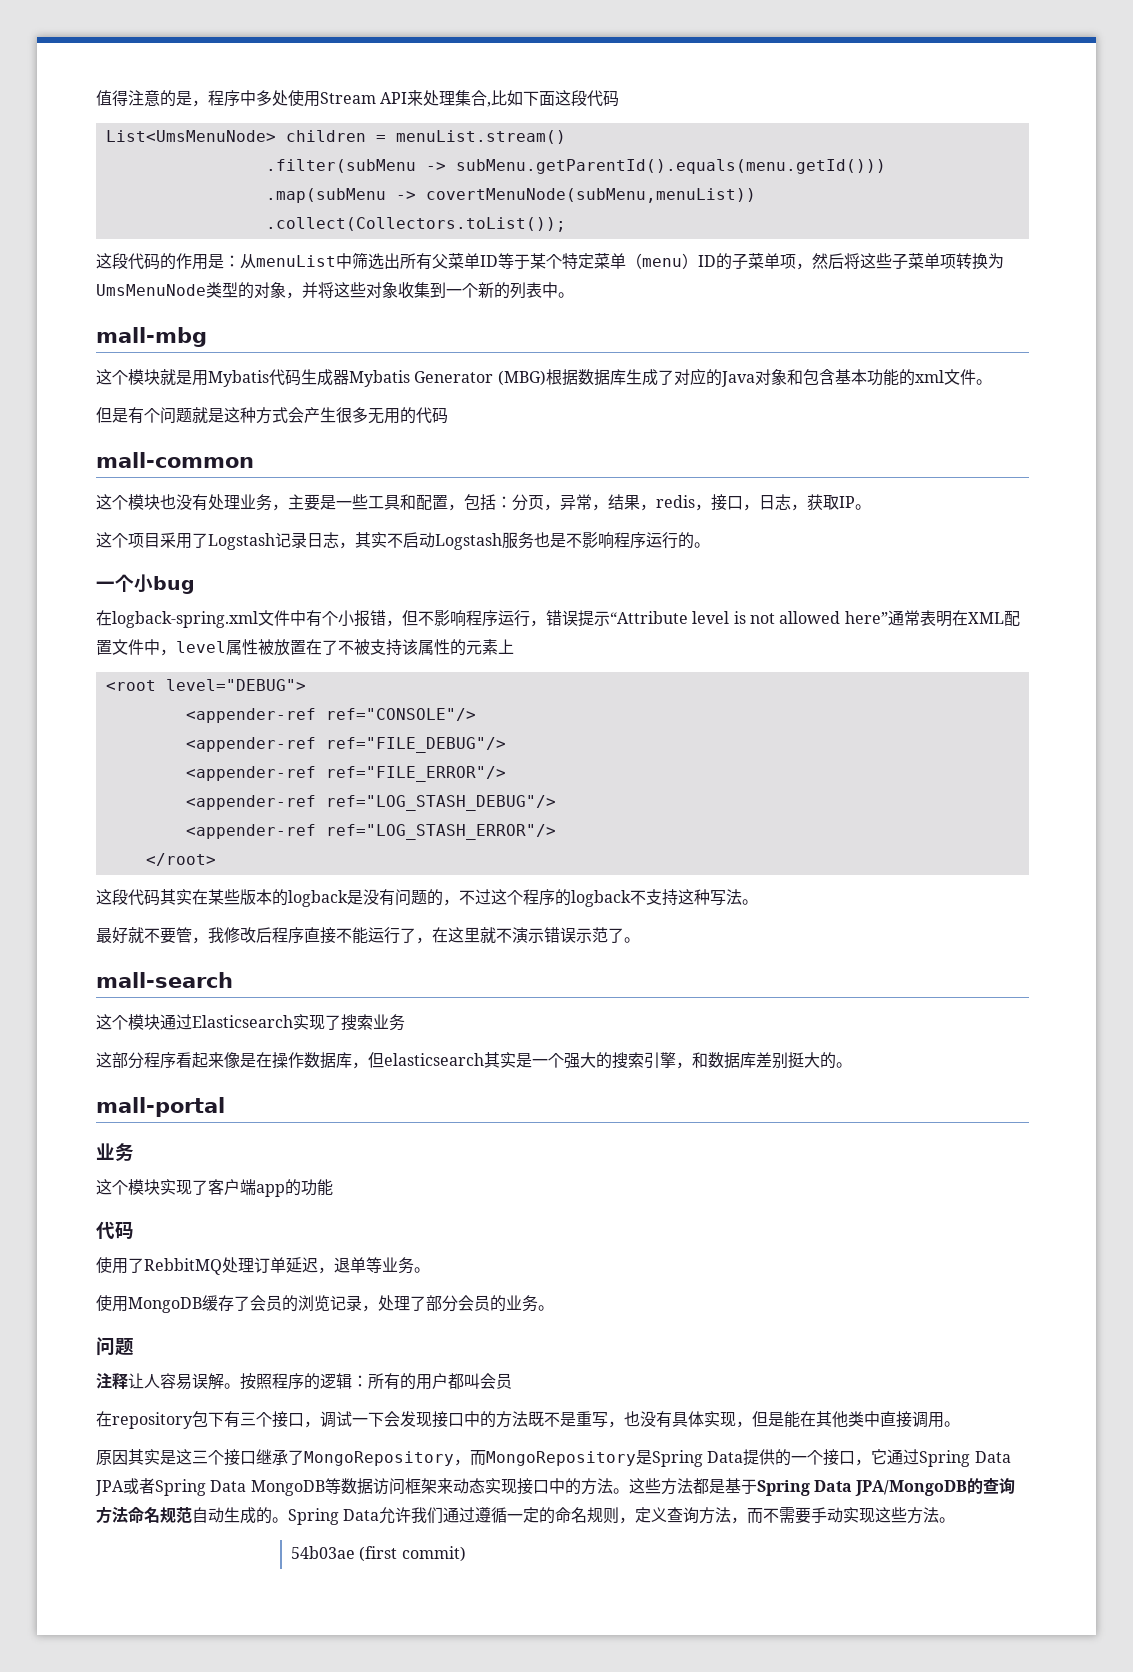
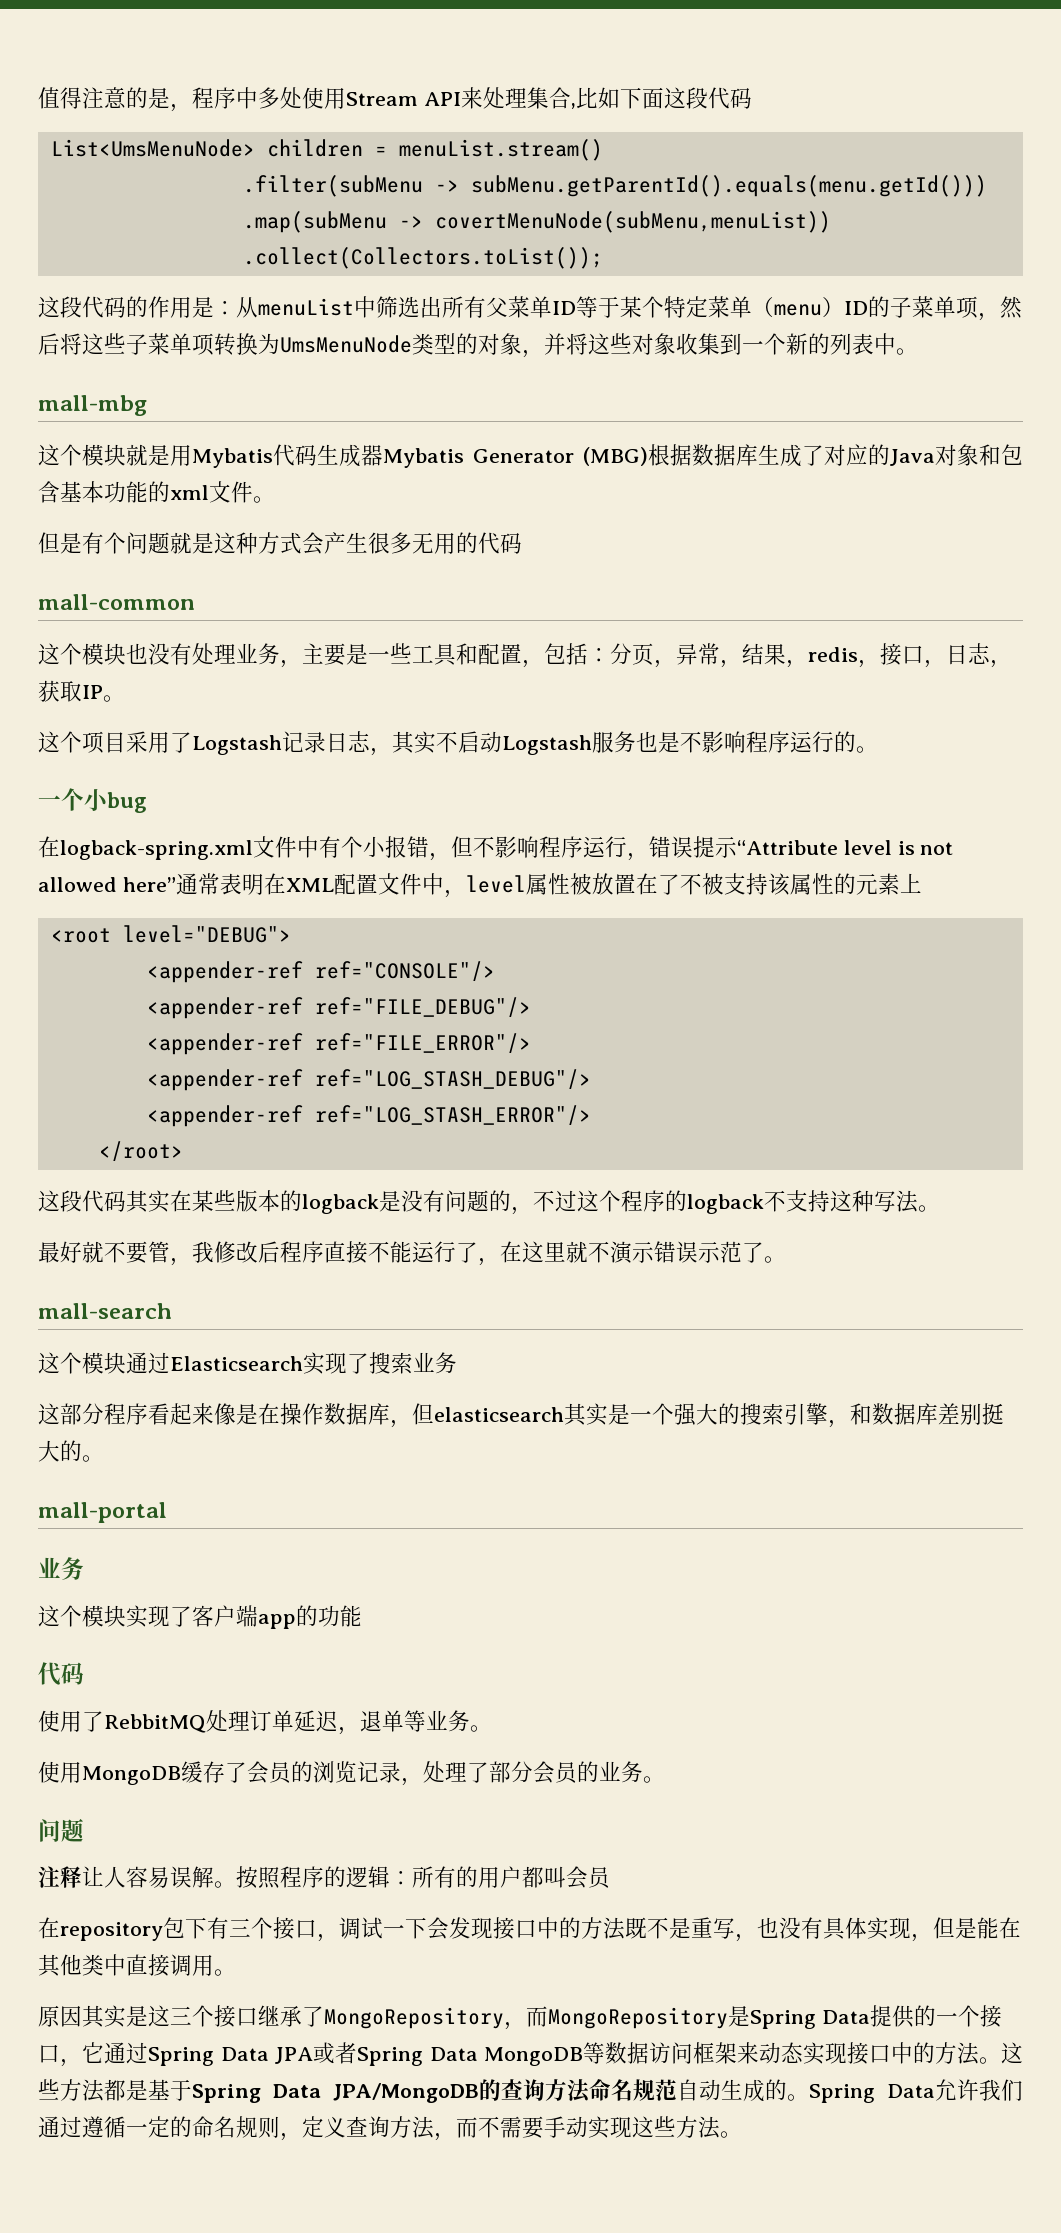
- 54b03ae (first commit)

